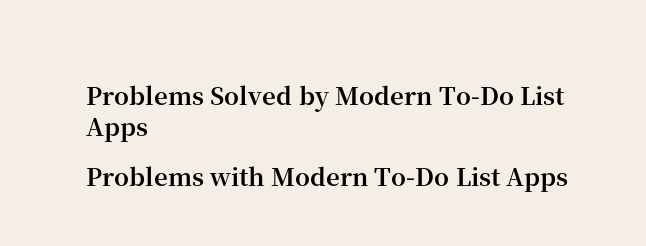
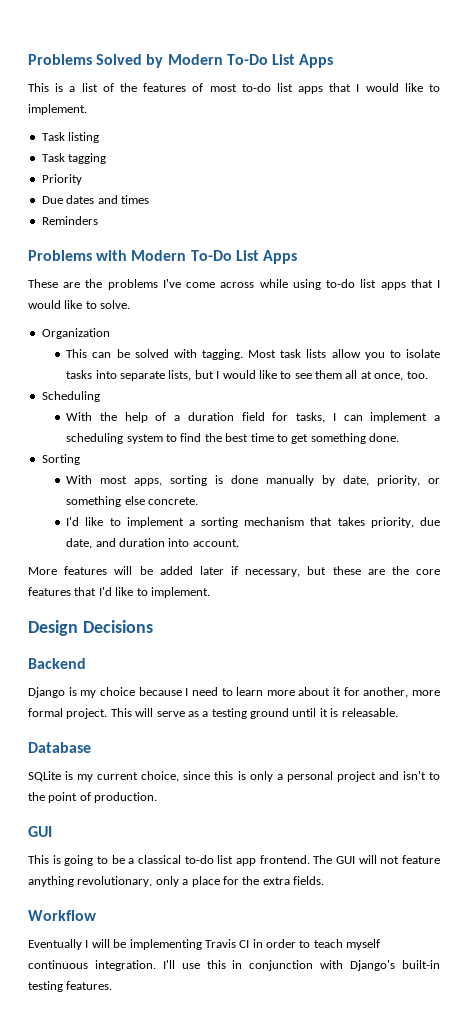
+ This is a list of the features of most to-do list apps that I would like to implement.
+ Task listing
+ Task tagging
+ Priority
+ Due dates and times
+ Reminders
+ These are the problems I've come across while using to-do list apps that I would like to solve.
+ Organization
+ This can be solved with tagging. Most task lists allow you to isolate tasks into separate lists, but I would like to see them all at once, too.
+ Scheduling
+ With the help of a duration field for tasks, I can implement a scheduling system to find the best time to get something done.
+ Sorting
+ With most apps, sorting is done manually by date, priority, or something else concrete.
+ I'd like to implement a sorting mechanism that takes priority, due date, and duration into account.
+ More features will be added later if necessary, but these are the core features that I'd like to implement.
+ Design Decisions
+ Backend
+ Django is my choice because I need to learn more about it for another, more formal project. This will serve as a testing ground until it is releasable.
+ Database
+ SQLite is my current choice, since this is only a personal project and isn't to the point of production.
+ GUI
+ This is going to be a classical to-do list app frontend. The GUI will not feature anything revolutionary, only a place for the extra fields.
+ Workflow
+ Eventually I will be implementing Travis CI in order to teach myself continuous integration. I'll use this in conjunction with Django's built-in testing features.

